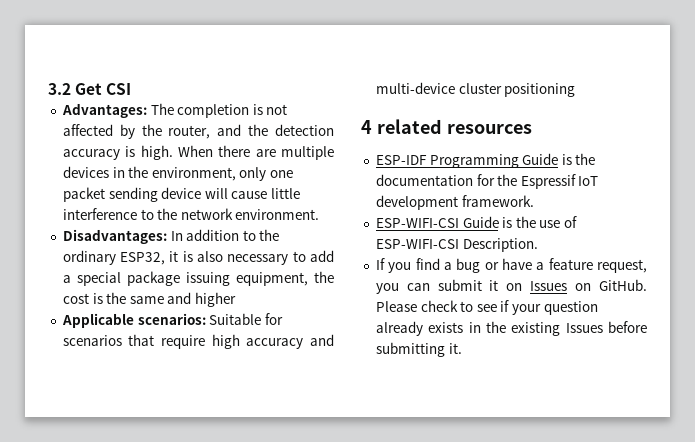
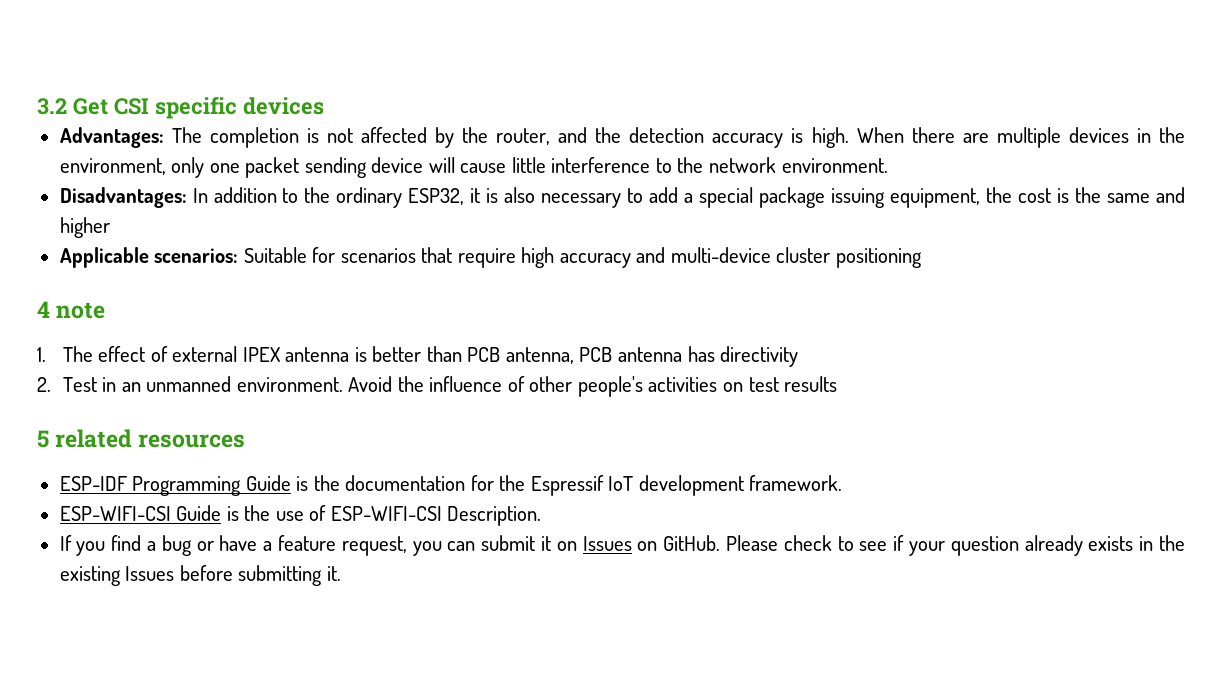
- 3.2 Get CSI
+ 3.2 Get CSI specific devices
- 4 related resources
+ 4 note
+ 1. The effect of external IPEX antenna is better than PCB antenna, PCB antenna has directivity
+ 2. Test in an unmanned environment. Avoid the influence of other people's activities on test results
+ 5 related resources

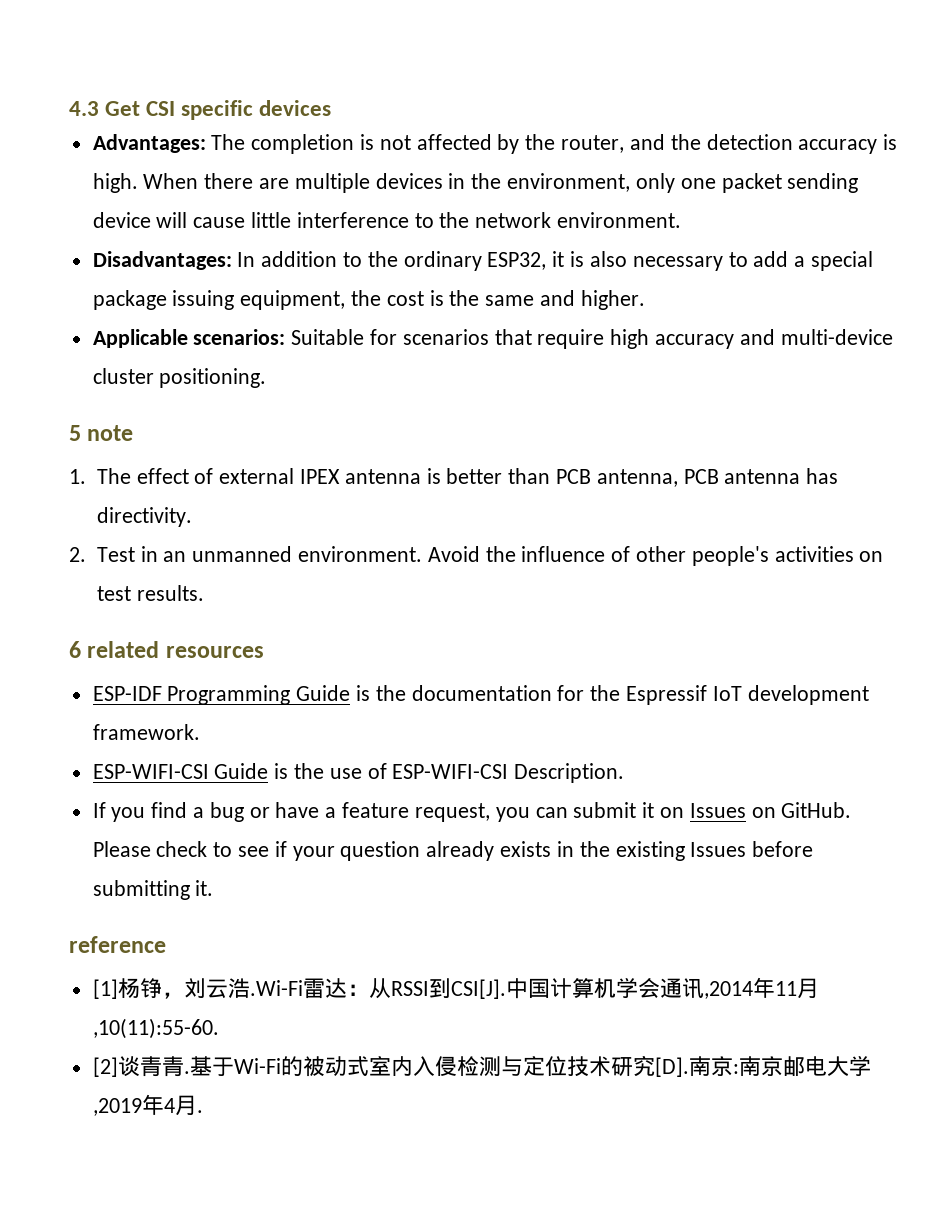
- 3.2 Get CSI specific devices
+ 4.3 Get CSI specific devices
- Disadvantages: In addition to the ordinary ESP32, it is also necessary to add a special package issuing equipment, the cost is the same and higher
+ Disadvantages: In addition to the ordinary ESP32, it is also necessary to add a special package issuing equipment, the cost is the same and higher.
- Applicable scenarios: Suitable for scenarios that require high accuracy and multi-device cluster positioning
- 4 note
+ Applicable scenarios: Suitable for scenarios that require high accuracy and multi-device cluster positioning.
+ 5 note
- 1. The effect of external IPEX antenna is better than PCB antenna, PCB antenna has directivity
+ 1. The effect of external IPEX antenna is better than PCB antenna, PCB antenna has directivity.
- Avoid the influence of other people's activities on test results
- 5 related resources
+ Avoid the influence of other people's activities on test results.
+ 6 related resources
+ reference
+ [1]杨铮，刘云浩.Wi-Fi雷达：从RSSI到CSI[J].中国计算机学会通讯,2014年11月,10(11):55-60.
+ [2]谈青青.基于Wi-Fi的被动式室内入侵检测与定位技术研究[D].南京:南京邮电大学,2019年4月.

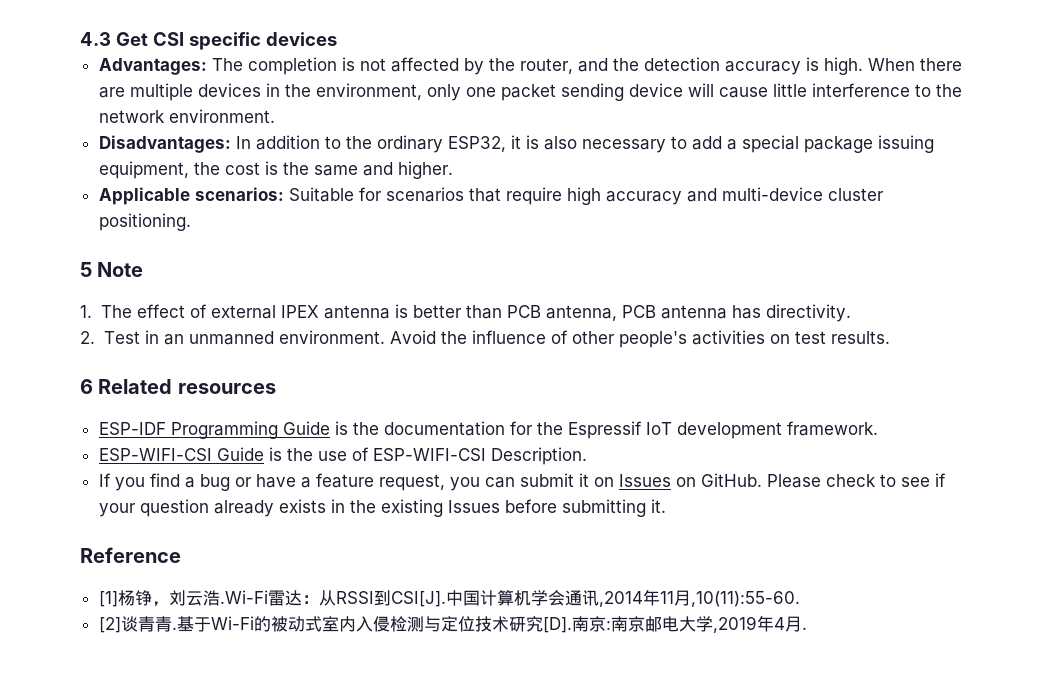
- 5 note
+ 5 Note
- 6 related resources
+ 6 Related resources
- reference
+ Reference

